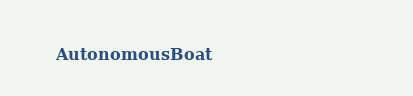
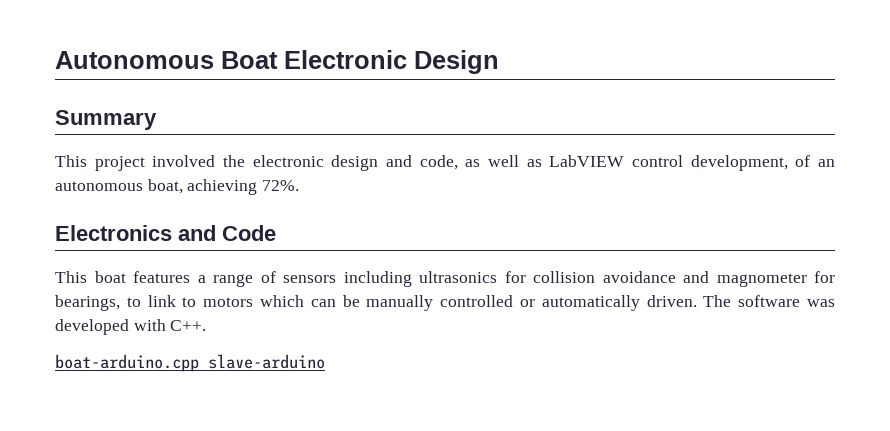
- AutonomousBoat
+ Autonomous Boat Electronic Design
+ Summary
+ This project involved the electronic design and code, as well as LabVIEW control development, of an autonomous boat, achieving 72%.
+ Electronics and Code
+ This boat features a range of sensors including ultrasonics for collision avoidance and magnometer for bearings, to link to motors which can be manually controlled or automatically driven. The software was developed with C++.
+ boat-arduino.cpp slave-arduino

